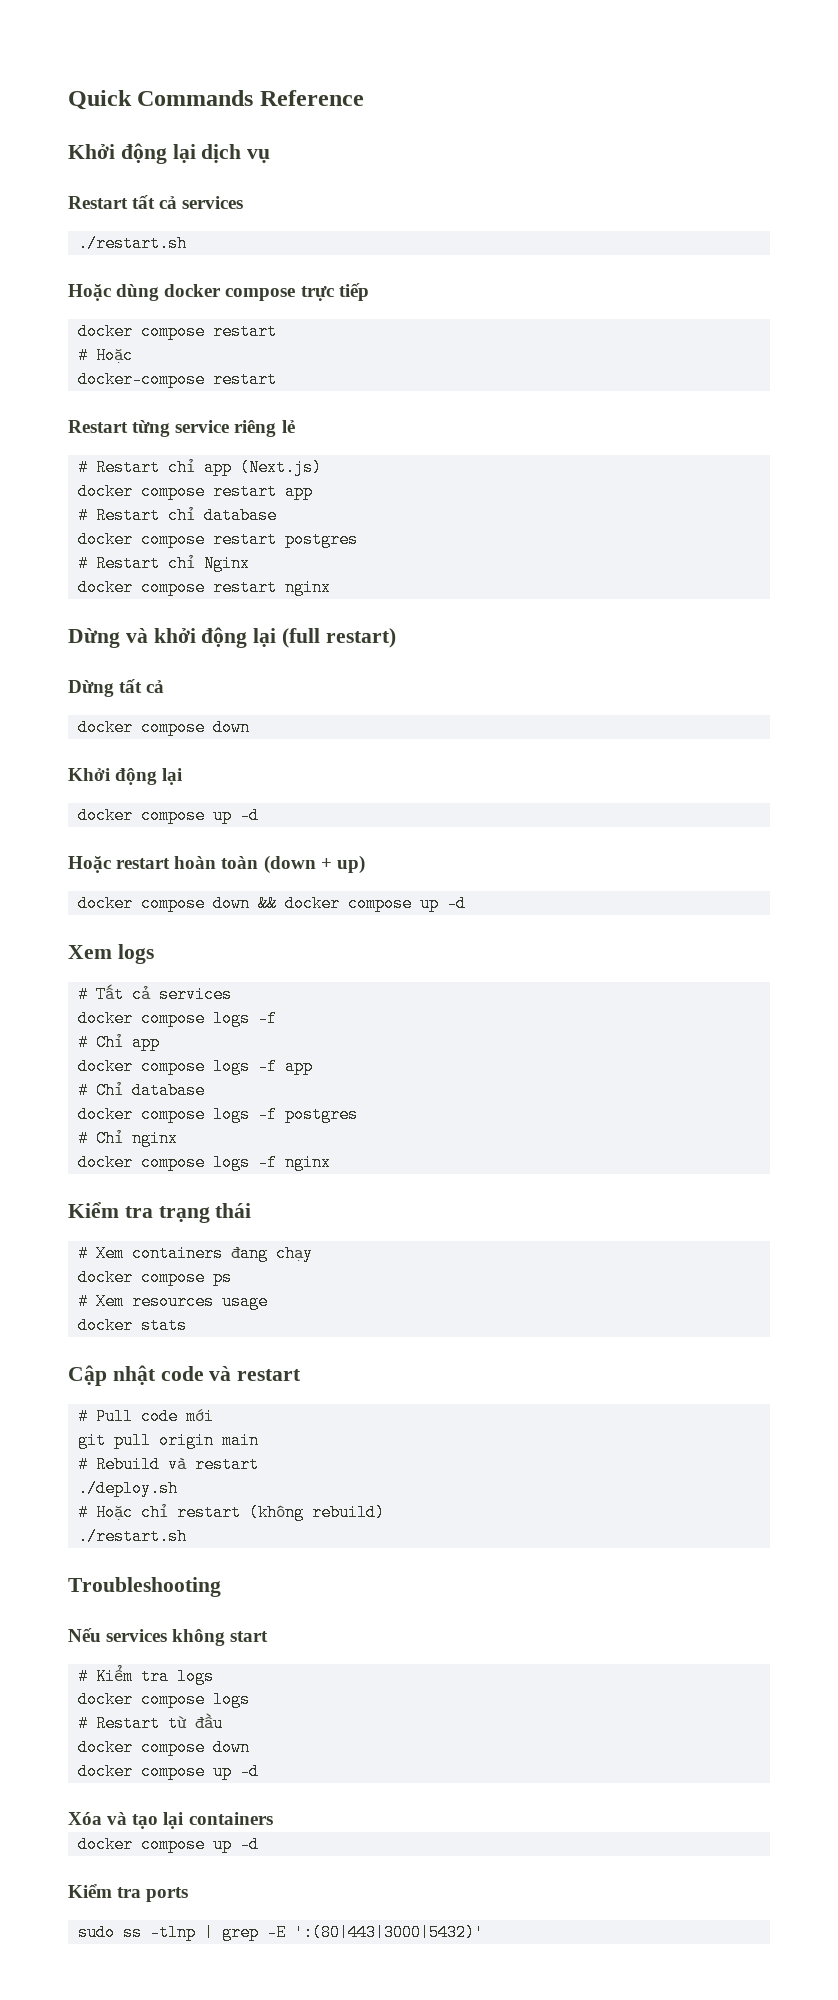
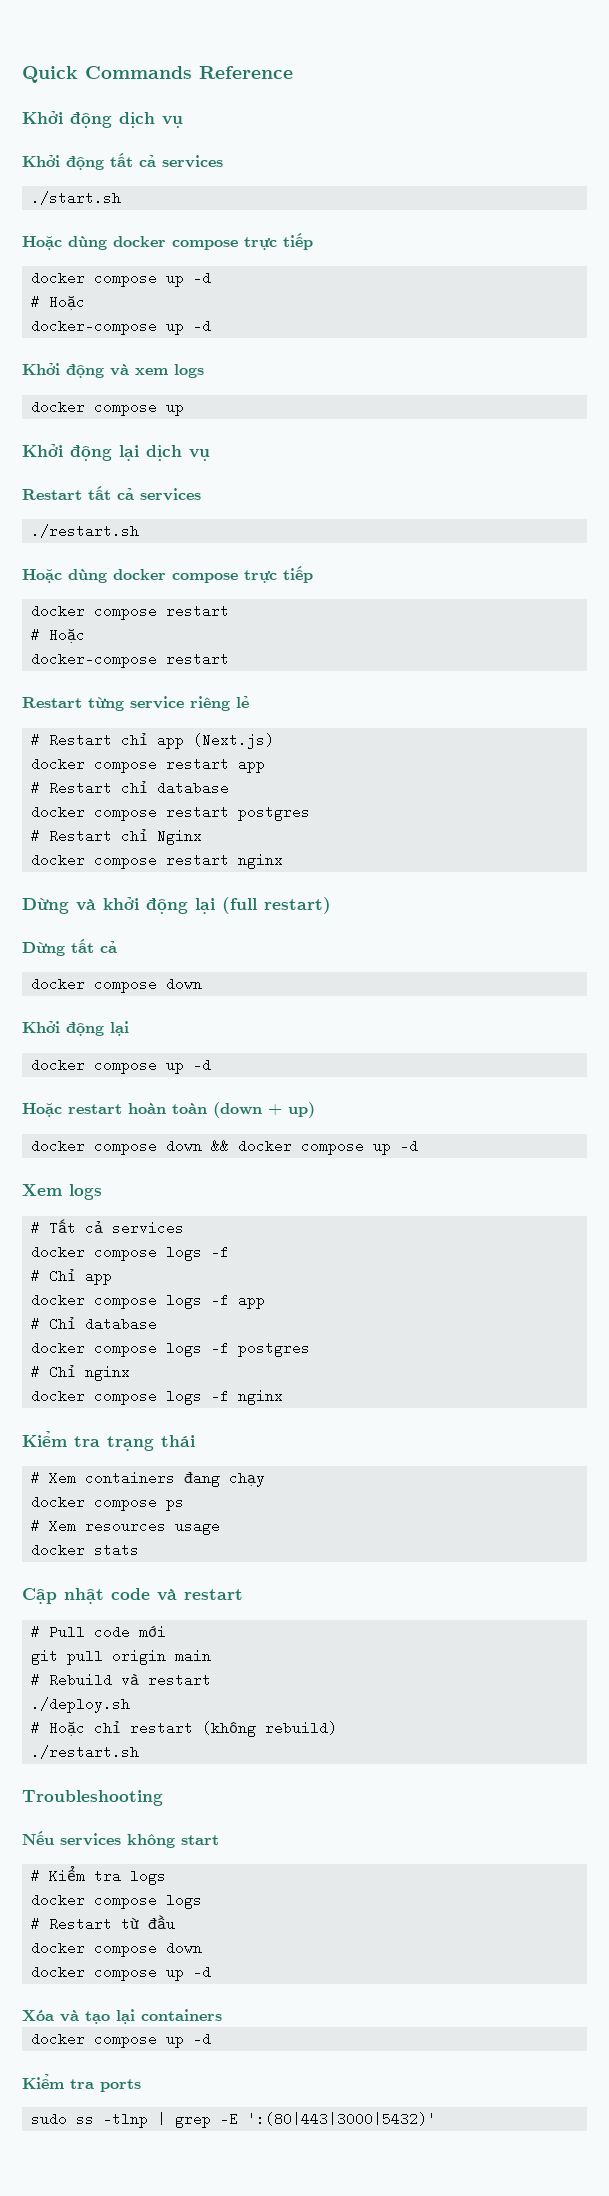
+ Khởi động dịch vụ
+ Khởi động tất cả services
+ ./start.sh
+ Hoặc dùng docker compose trực tiếp
+ docker compose up -d
+ # Hoặc
+ docker-compose up -d
+ Khởi động và xem logs
+ docker compose up

